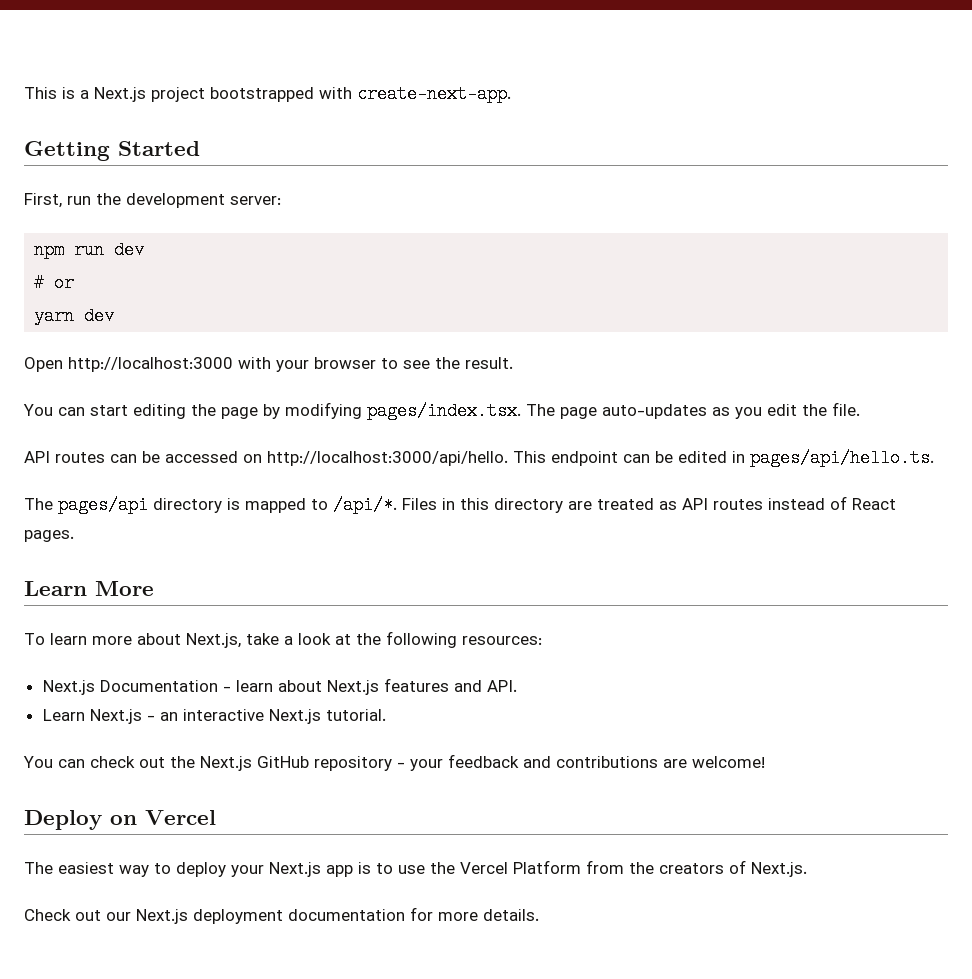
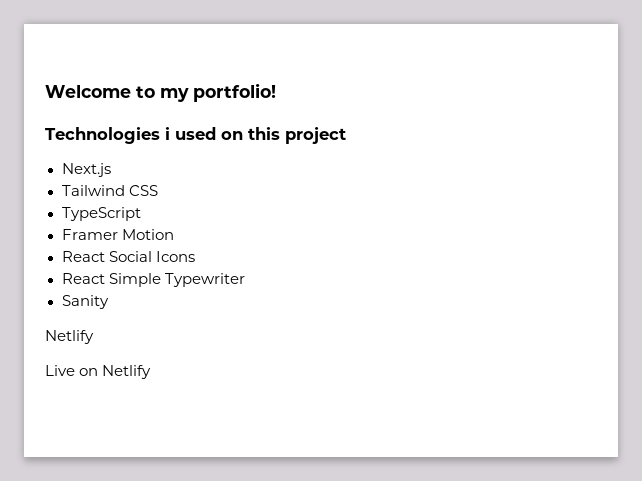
- This is a Next.js project bootstrapped with create-next-app.
- Getting Started
- First, run the development server:
- npm run dev
- # or
- yarn dev
- Open http://localhost:3000 with your browser to see the result.
- You can start editing the page by modifying pages/index.tsx. The page auto-updates as you edit the file.
- API routes can be accessed on http://localhost:3000/api/hello. This endpoint can be edited in pages/api/hello.ts.
- The pages/api directory is mapped to /api/*. Files in this directory are treated as API routes instead of React pages.
- Learn More
- To learn more about Next.js, take a look at the following resources:
- Next.js Documentation - learn about Next.js features and API.
- Learn Next.js - an interactive Next.js tutorial.
- You can check out the Next.js GitHub repository - your feedback and contributions are welcome!
- Deploy on Vercel
- The easiest way to deploy your Next.js app is to use the Vercel Platform from the creators of Next.js.
- Check out our Next.js deployment documentation for more details.
+ Welcome to my portfolio!
+ Technologies i used on this project
+ Next.js
+ Tailwind CSS
+ TypeScript
+ Framer Motion
+ React Social Icons
+ React Simple Typewriter
+ Sanity
+ Netlify
+ Live on Netlify

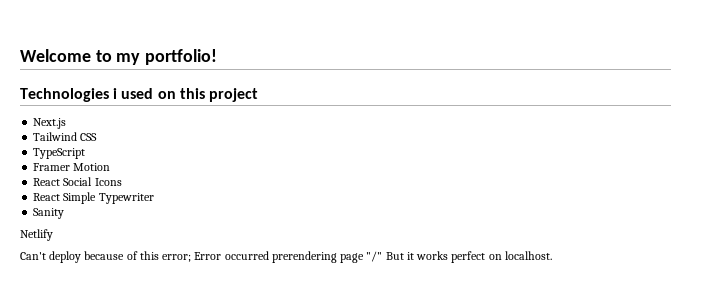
- Live on Netlify
+ Can't deploy because of this error; Error occurred prerendering page "/" But it works perfect on localhost.

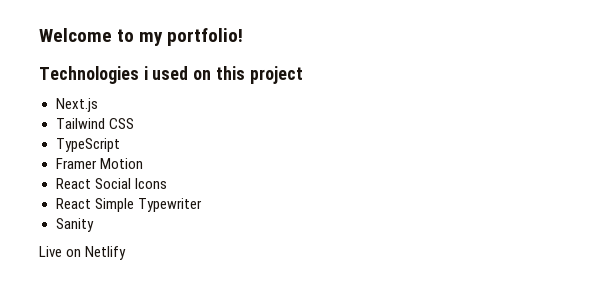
- Netlify
+ Live on Netlify
- Can't deploy because of this error; Error occurred prerendering page "/" But it works perfect on localhost.

